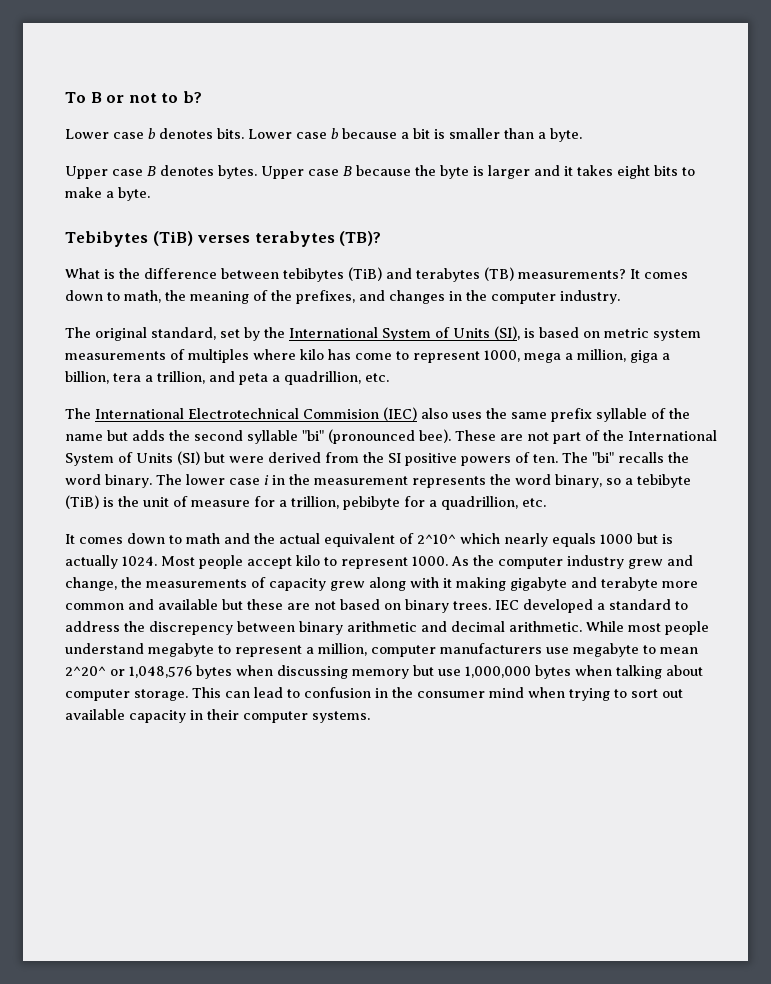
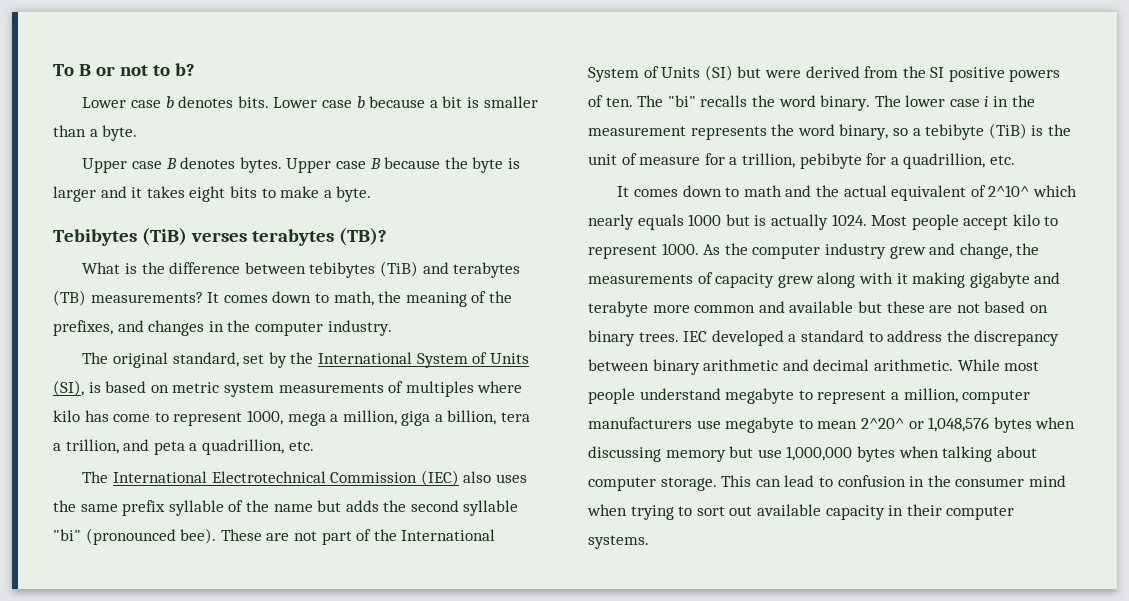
- The International Electrotechnical Commision (IEC) also uses the same prefix syllable of the name but adds the second syllable "bi" (pronounced bee).
+ The International Electrotechnical Commission (IEC) also uses the same prefix syllable of the name but adds the second syllable "bi" (pronounced bee).
- IEC developed a standard to address the discrepency between binary arithmetic and decimal arithmetic.
+ IEC developed a standard to address the discrepancy between binary arithmetic and decimal arithmetic.

